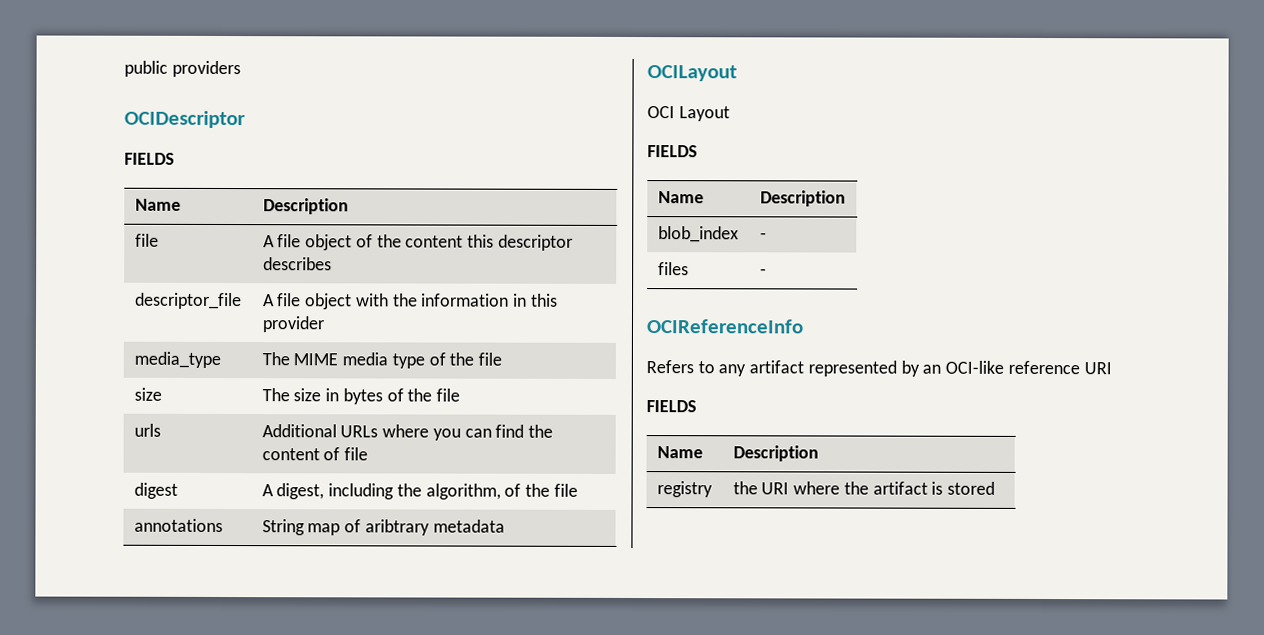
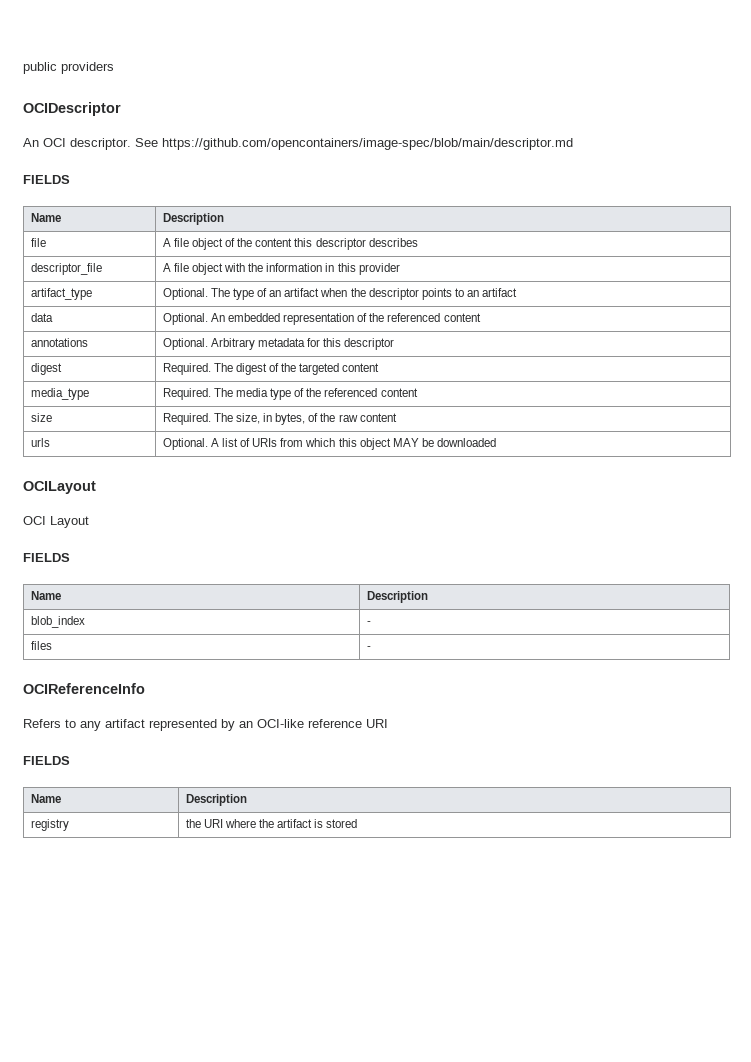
+ An OCI descriptor. See https://github.com/opencontainers/image-spec/blob/main/descriptor.md
+ artifact_type | Optional. The type of an artifact when the descriptor points to an artifact
+ data | Optional. An embedded representation of the referenced content
+ annotations | Optional. Arbitrary metadata for this descriptor
+ digest | Required. The digest of the targeted content
- media_type | The MIME media type of the file
+ media_type | Required. The media type of the referenced content
- size | The size in bytes of the file
- urls | Additional URLs where you can find the content of file
- digest | A digest, including the algorithm, of the file
- annotations | String map of aribtrary metadata
+ size | Required. The size, in bytes, of the raw content
+ urls | Optional. A list of URIs from which this object MAY be downloaded

